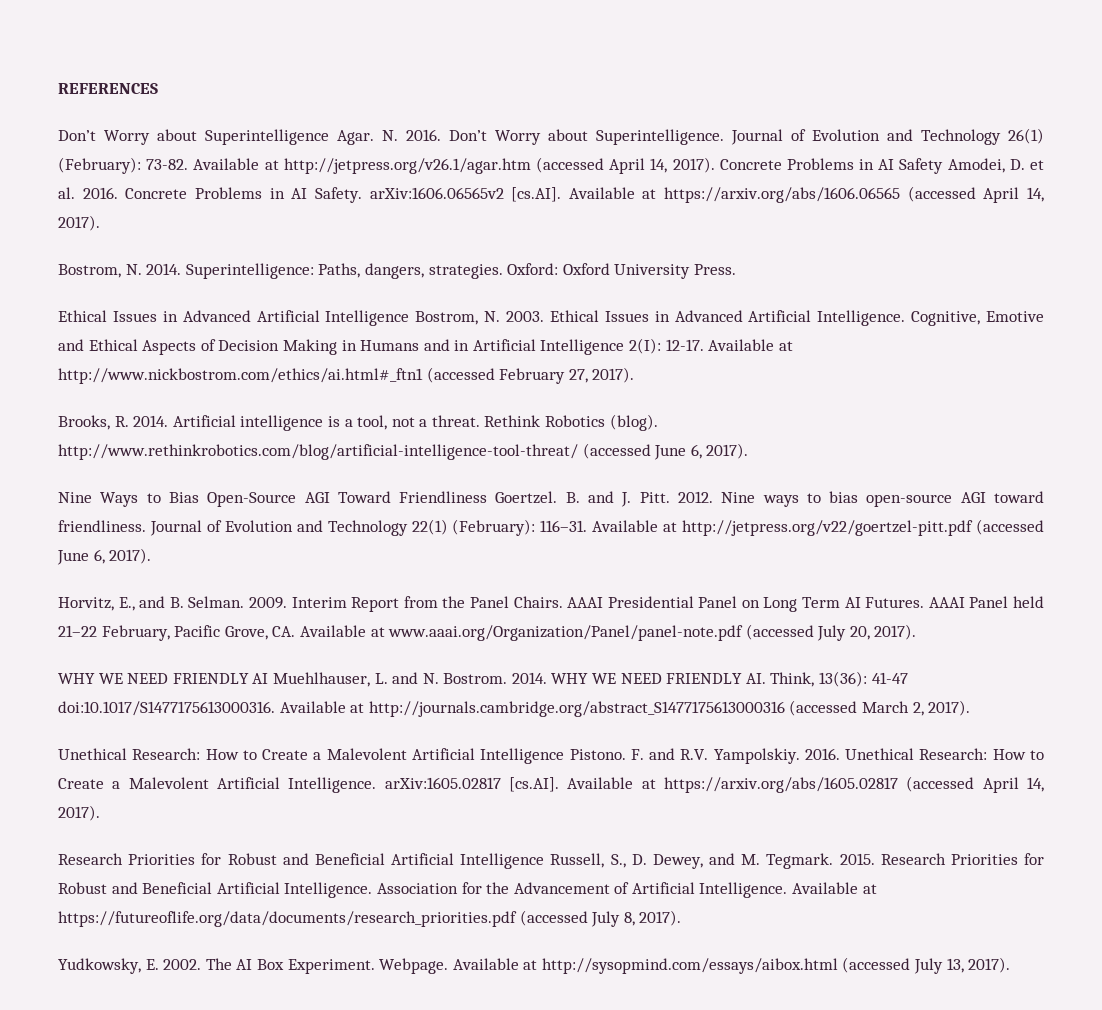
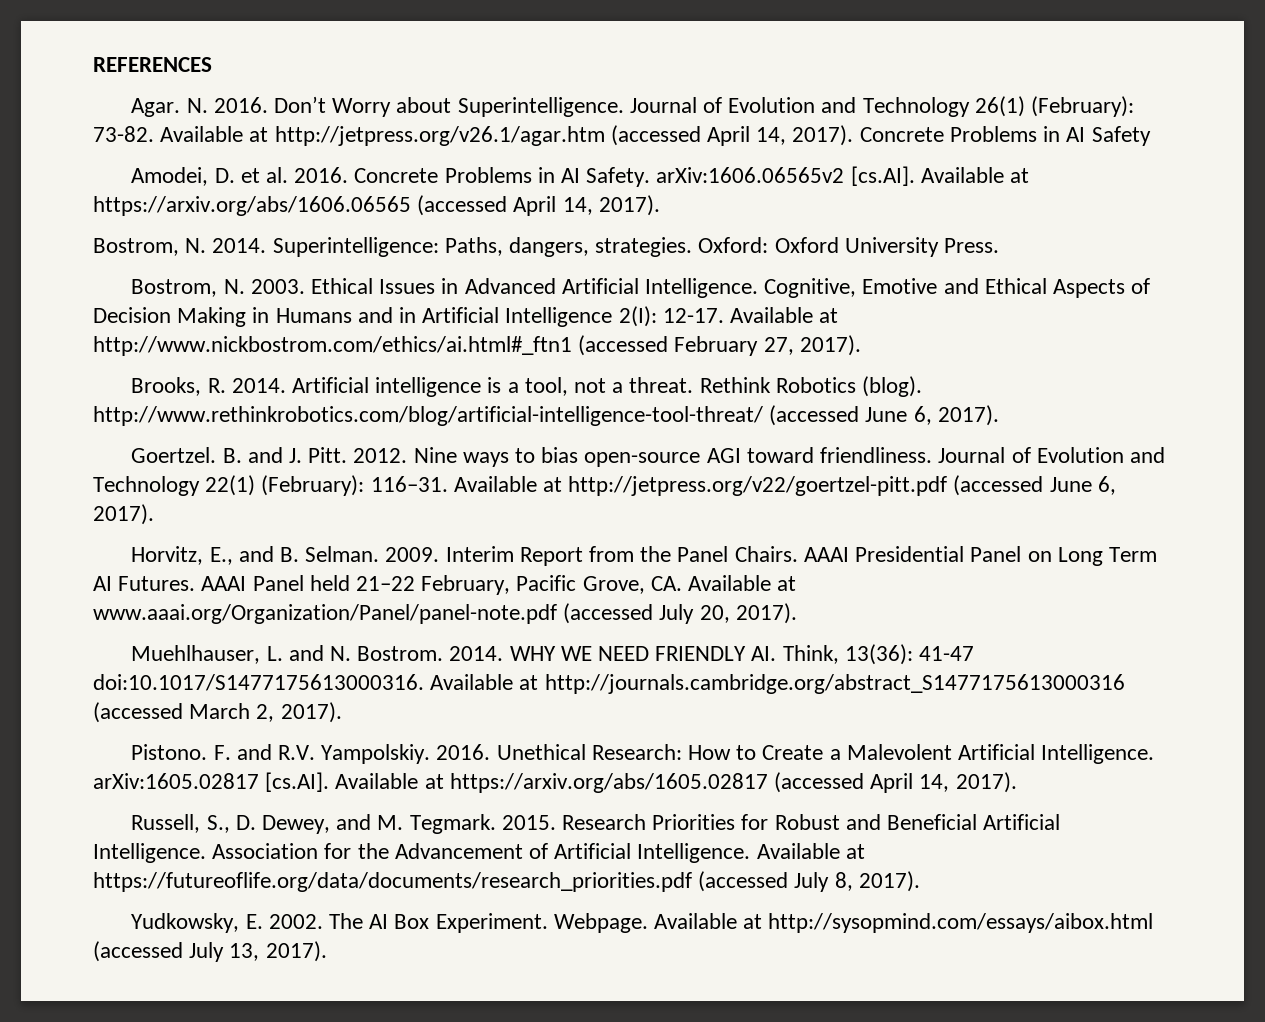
- Don’t Worry about Superintelligence Agar.
+ Agar.
- Concrete Problems in AI Safety Amodei, D. et al. 2016.
+ Concrete Problems in AI Safety
+ Amodei, D. et al. 2016.
- Ethical Issues in Advanced Artificial Intelligence Bostrom, N. 2003.
+ Bostrom, N. 2003.
- Nine Ways to Bias Open-Source AGI Toward Friendliness Goertzel.
+ Goertzel.
- WHY WE NEED FRIENDLY AI Muehlhauser, L. and N. Bostrom.
+ Muehlhauser, L. and N. Bostrom.
- Unethical Research: How to Create a Malevolent Artificial Intelligence Pistono.
+ Pistono.
- Research Priorities for Robust and Beneficial Artificial Intelligence Russell, S., D. Dewey, and M. Tegmark.
+ Russell, S., D. Dewey, and M. Tegmark.

